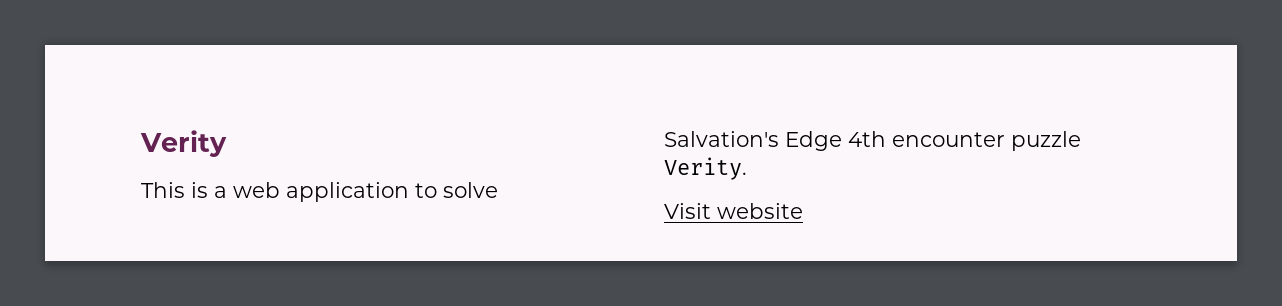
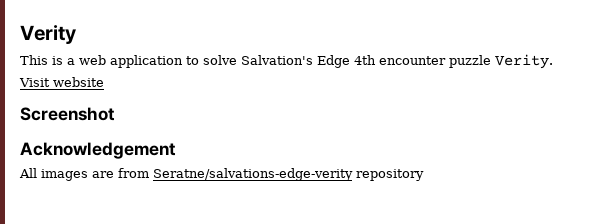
+ Screenshot
+ Acknowledgement
+ All images are from Seratne/salvations-edge-verity repository

